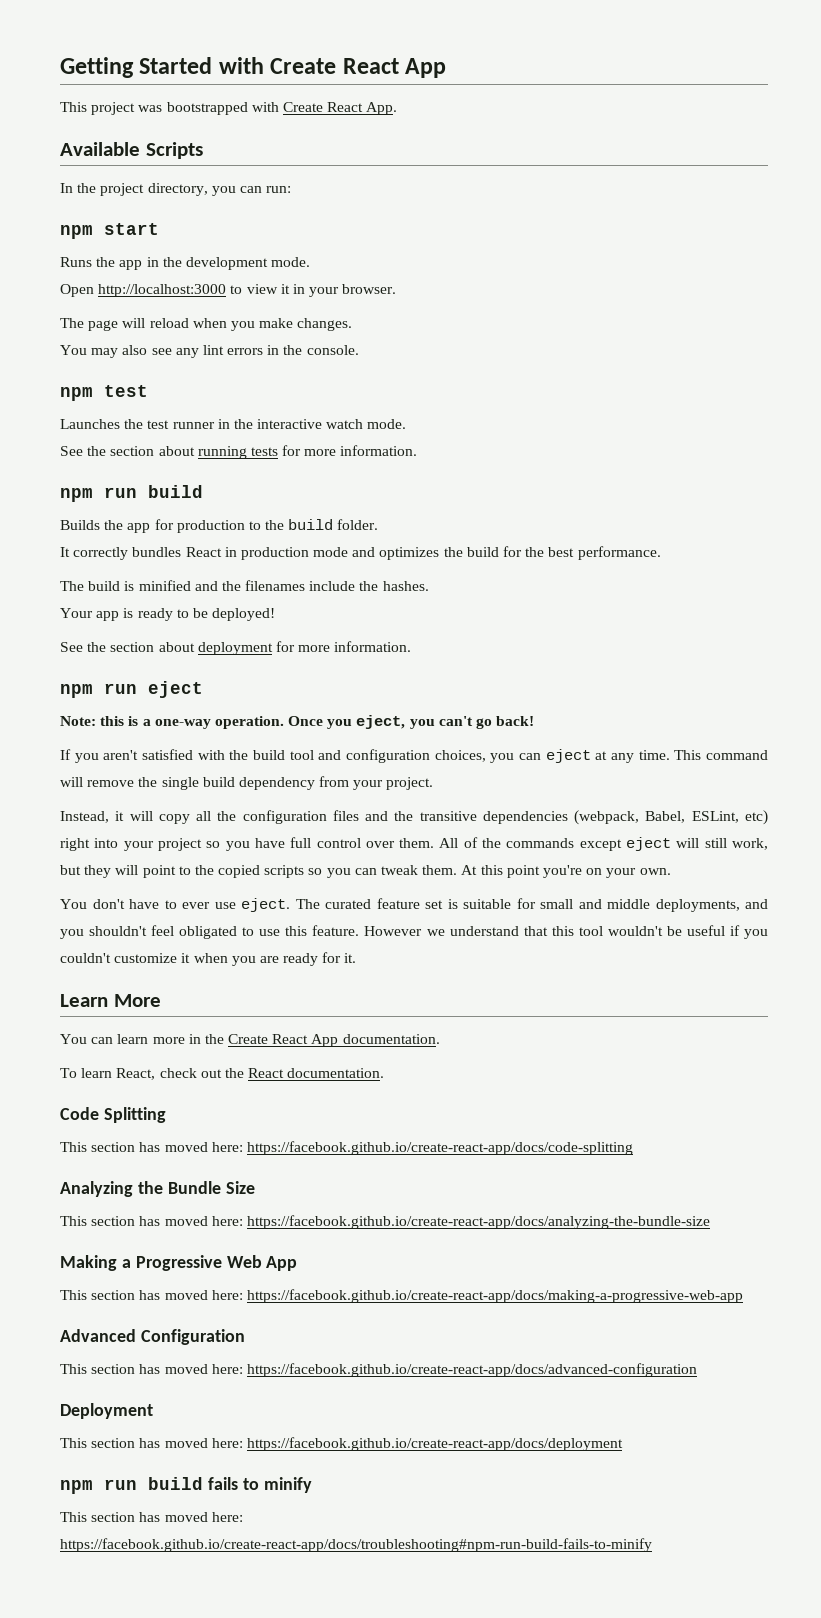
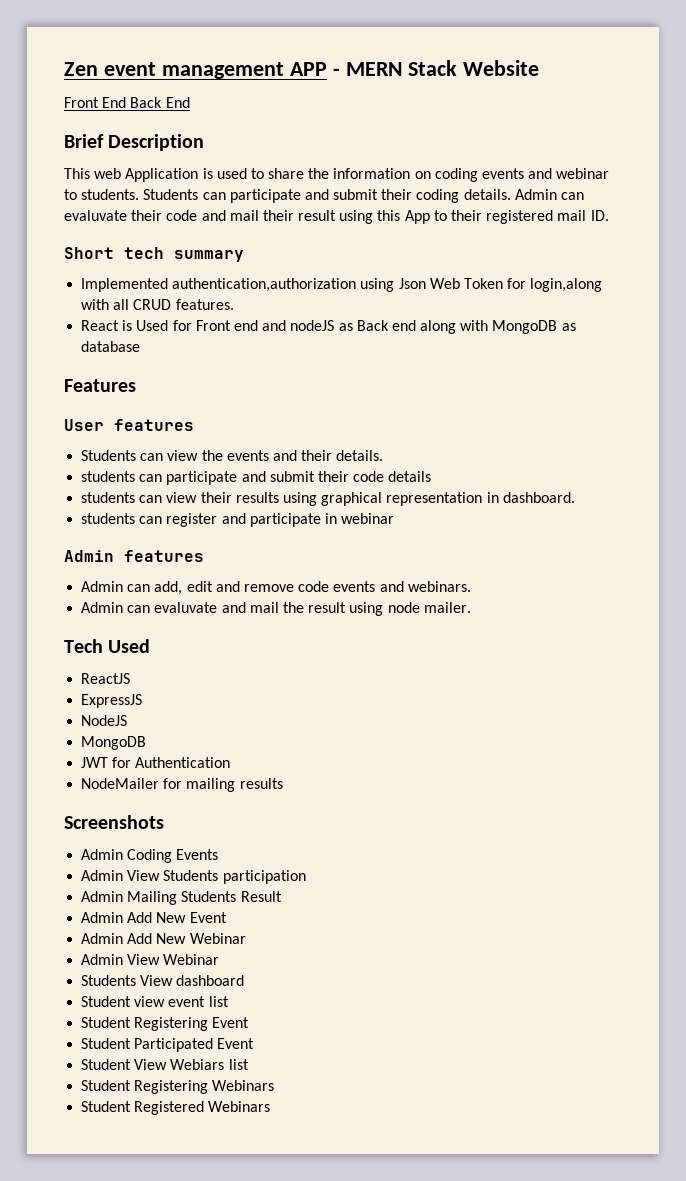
- Getting Started with Create React App
- This project was bootstrapped with Create React App.
- Available Scripts
- In the project directory, you can run:
- npm start
- Runs the app in the development mode.
- Open http://localhost:3000 to view it in your browser.
- The page will reload when you make changes.
- You may also see any lint errors in the console.
- npm test
- Launches the test runner in the interactive watch mode.
- See the section about running tests for more information.
- npm run build
- Builds the app for production to the build folder.
- It correctly bundles React in production mode and optimizes the build for the best performance.
- The build is minified and the filenames include the hashes.
- Your app is ready to be deployed!
- See the section about deployment for more information.
- npm run eject
- Note: this is a one-way operation. Once you eject, you can't go back!
- If you aren't satisfied with the build tool and configuration choices, you can eject at any time. This command will remove the single build dependency from your project.
- Instead, it will copy all the configuration files and the transitive dependencies (webpack, Babel, ESLint, etc) right into your project so you have full control over them. All of the commands except eject will still work, but they will point to the copied scripts so you can tweak them. At this point you're on your own.
- You don't have to ever use eject. The curated feature set is suitable for small and middle deployments, and you shouldn't feel obligated to use this feature. However we understand that this tool wouldn't be useful if you couldn't customize it when you are ready for it.
- Learn More
- You can learn more in the Create React App documentation.
- To learn React, check out the React documentation.
- Code Splitting
- This section has moved here: https://facebook.github.io/create-react-app/docs/code-splitting
- Analyzing the Bundle Size
- This section has moved here: https://facebook.github.io/create-react-app/docs/analyzing-the-bundle-size
- Making a Progressive Web App
- This section has moved here: https://facebook.github.io/create-react-app/docs/making-a-progressive-web-app
- Advanced Configuration
- This section has moved here: https://facebook.github.io/create-react-app/docs/advanced-configuration
- Deployment
- This section has moved here: https://facebook.github.io/create-react-app/docs/deployment
- npm run build fails to minify
- This section has moved here: https://facebook.github.io/create-react-app/docs/troubleshooting#npm-run-build-fails-to-minify
+ Zen event management APP - MERN Stack Website
+ Front End Back End
+ Brief Description
+ This web Application is used to share the information on coding events and webinar to students. Students can participate and submit their coding details. Admin can evaluvate their code and mail their result using this App to their registered mail ID.
+ Short tech summary
+ Implemented authentication,authorization using Json Web Token for login,along with all CRUD features.
+ React is Used for Front end and nodeJS as Back end along with MongoDB as database
+ Features
+ User features
+ Students can view the events and their details.
+ students can participate and submit their code details
+ students can view their results using graphical representation in dashboard.
+ students can register and participate in webinar
+ Admin features
+ Admin can add, edit and remove code events and webinars.
+ Admin can evaluvate and mail the result using node mailer.
+ Tech Used
+ ReactJS
+ ExpressJS
+ NodeJS
+ MongoDB
+ JWT for Authentication
+ NodeMailer for mailing results
+ Screenshots
+ Admin Coding Events
+ Admin View Students participation
+ Admin Mailing Students Result
+ Admin Add New Event
+ Admin Add New Webinar
+ Admin View Webinar
+ Students View dashboard
+ Student view event list
+ Student Registering Event
+ Student Participated Event
+ Student View Webiars list
+ Student Registering Webinars
+ Student Registered Webinars

